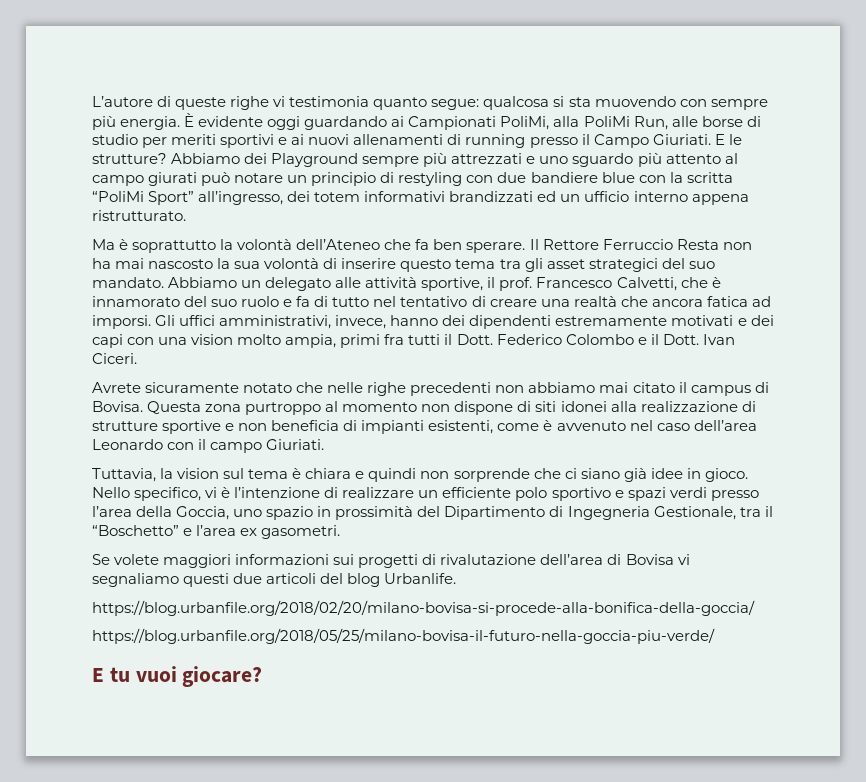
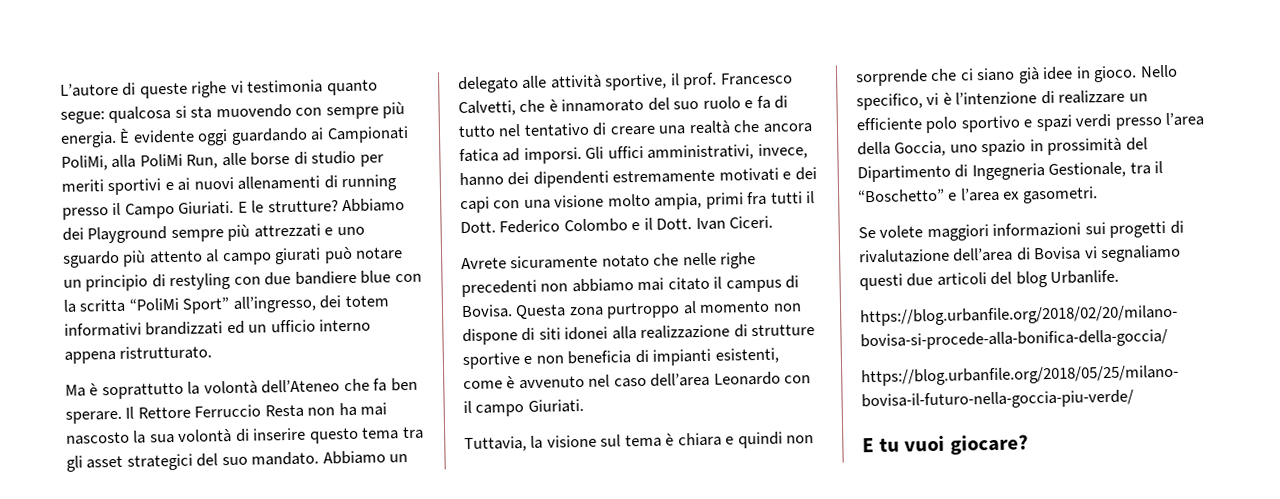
- Gli uffici amministrativi, invece, hanno dei dipendenti estremamente motivati e dei capi con una vision molto ampia, primi fra tutti il Dott.
+ Gli uffici amministrativi, invece, hanno dei dipendenti estremamente motivati e dei capi con una visione molto ampia, primi fra tutti il Dott.
- Tuttavia, la vision sul tema è chiara e quindi non sorprende che ci siano già idee in gioco.
+ Tuttavia, la visione sul tema è chiara e quindi non sorprende che ci siano già idee in gioco.

